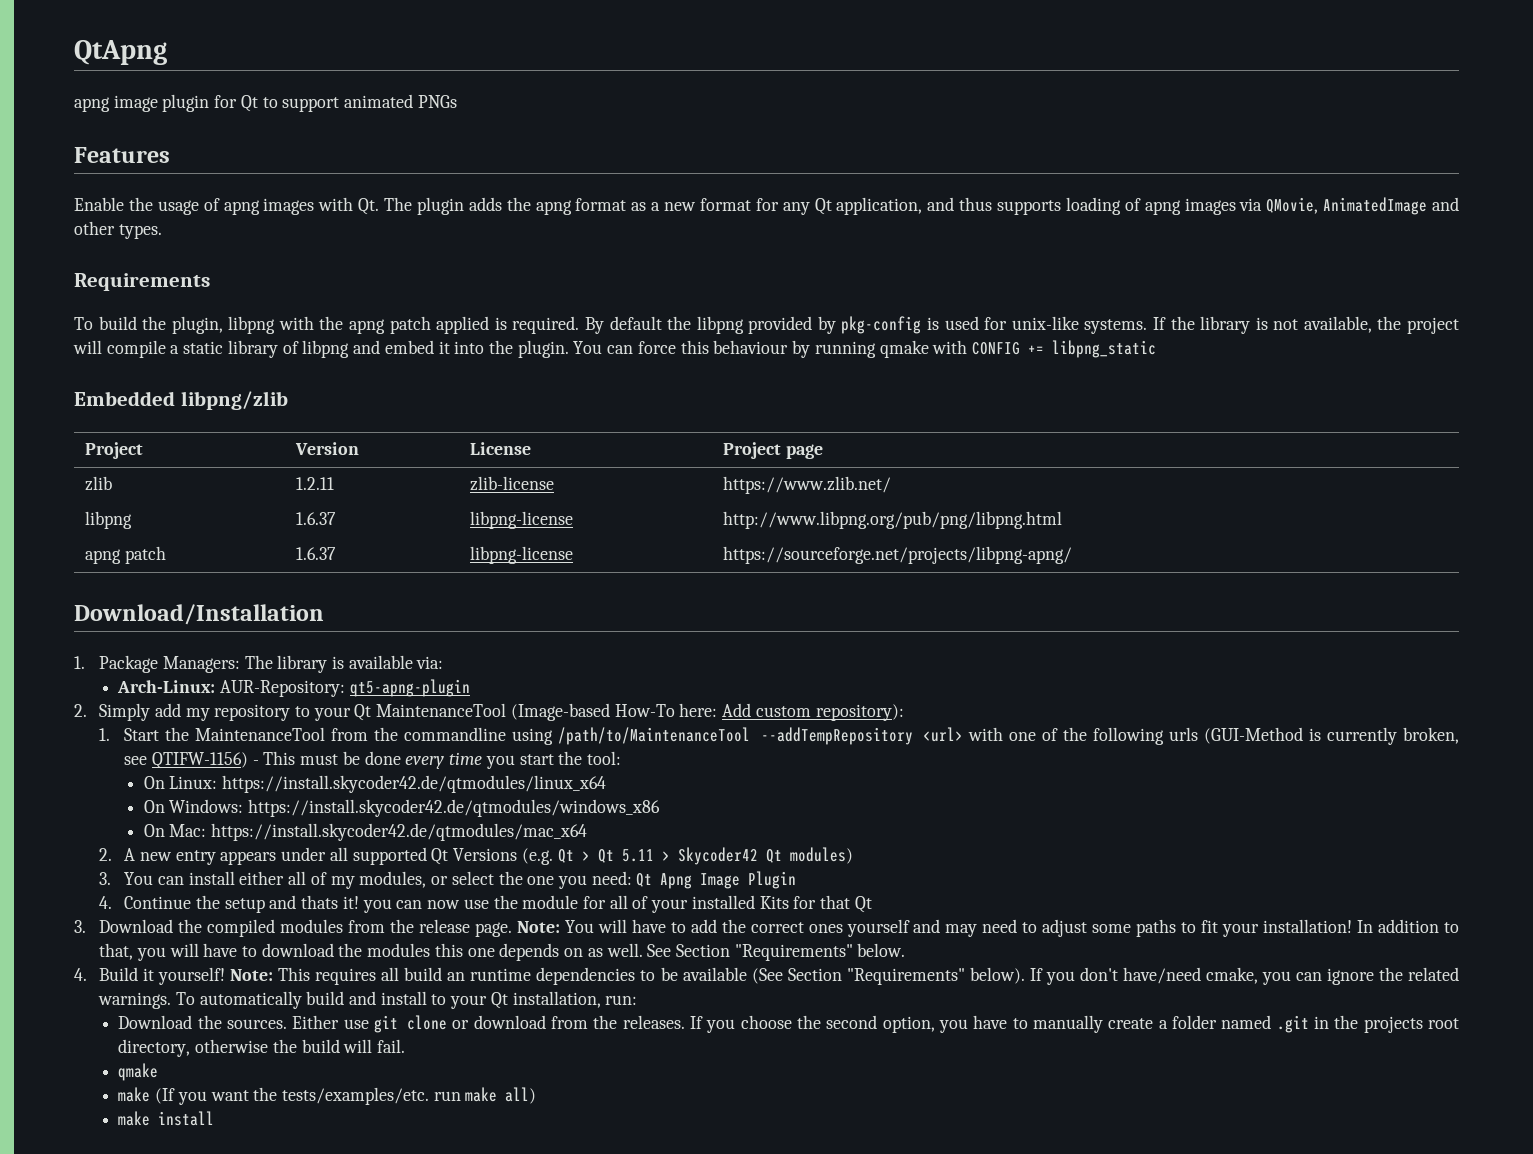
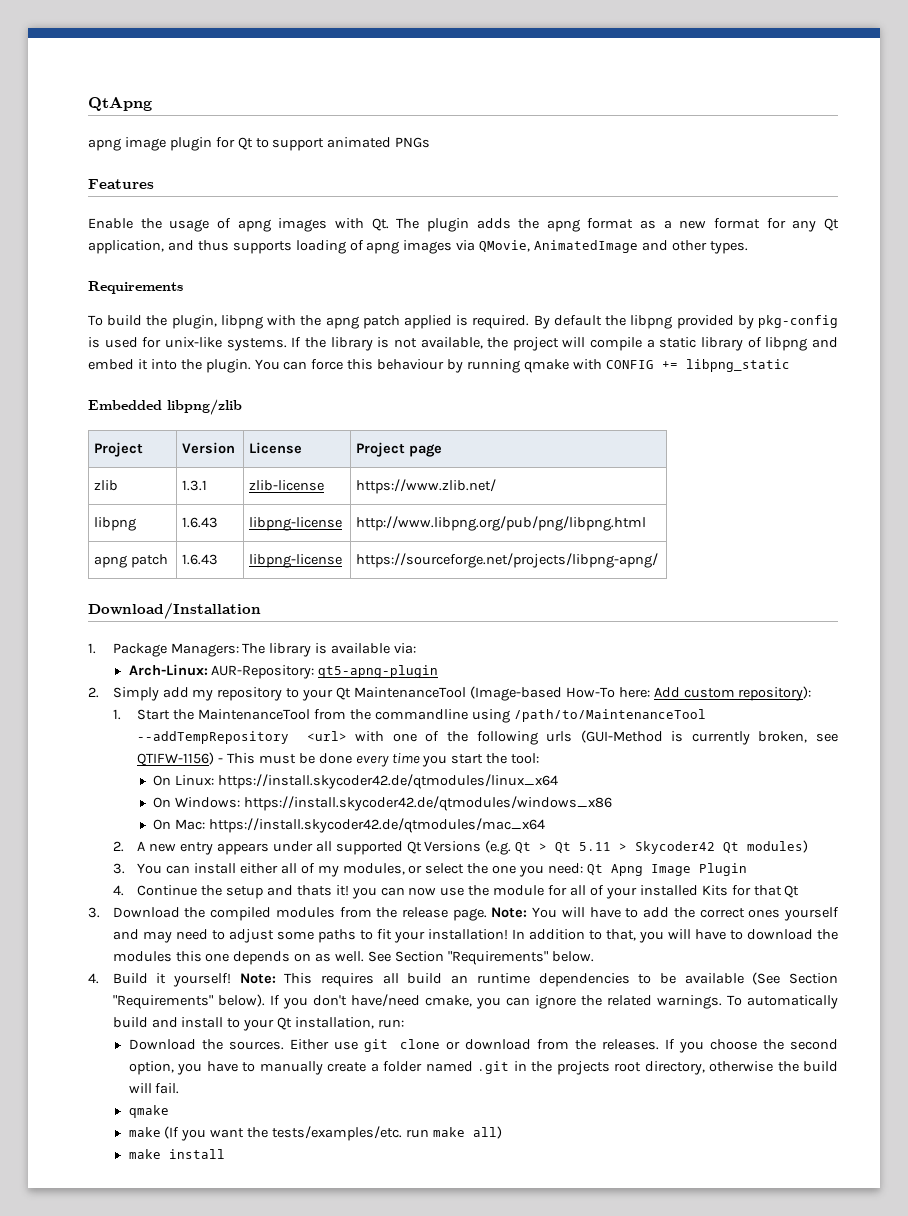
- zlib | 1.2.11 | zlib-license | https://www.zlib.net/
+ zlib | 1.3.1 | zlib-license | https://www.zlib.net/
- libpng | 1.6.37 | libpng-license | http://www.libpng.org/pub/png/libpng.html
+ libpng | 1.6.43 | libpng-license | http://www.libpng.org/pub/png/libpng.html
- apng patch | 1.6.37 | libpng-license | https://sourceforge.net/projects/libpng-apng/
+ apng patch | 1.6.43 | libpng-license | https://sourceforge.net/projects/libpng-apng/

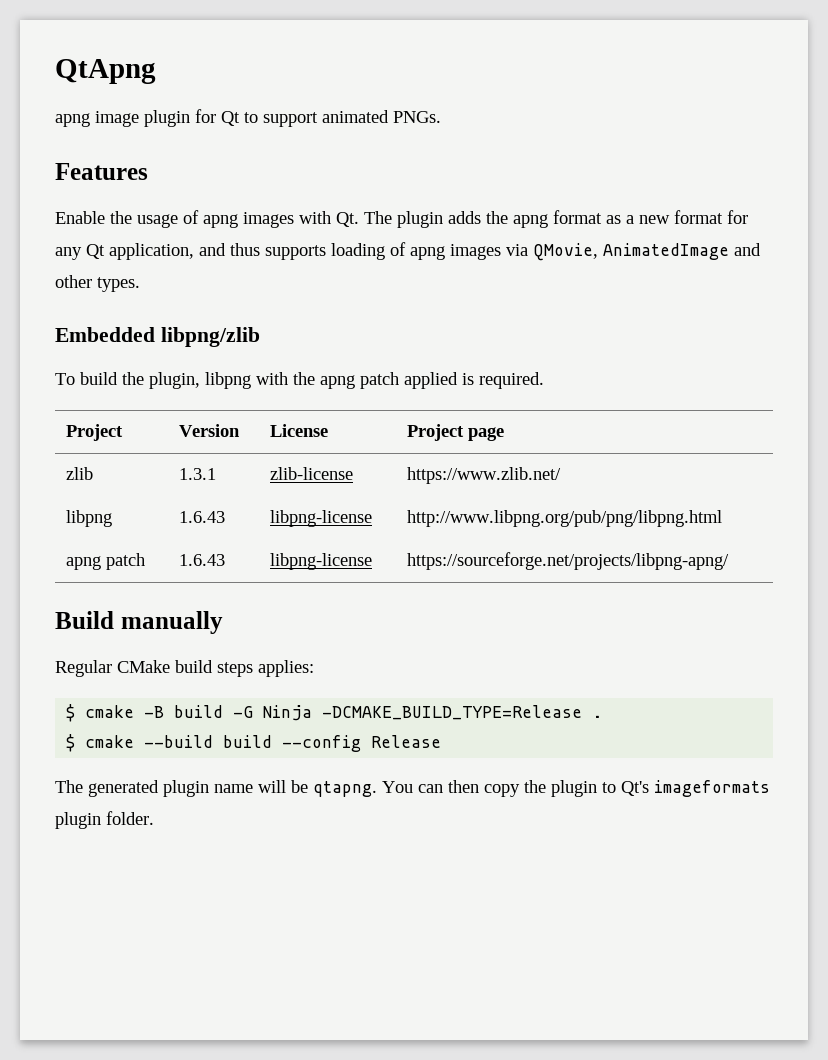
- apng image plugin for Qt to support animated PNGs
+ apng image plugin for Qt to support animated PNGs.
- Requirements
+ Embedded libpng/zlib
- By default the libpng provided by pkg-config is used for unix-like systems. If the library is not available, the project will compile a static library of libpng and embed it into the plugin. You can force this behaviour by running qmake with CONFIG += libpng_static
- Embedded libpng/zlib
- Download/Installation
- 1. Package Managers: The library is available via:
- Arch-Linux: AUR-Repository: qt5-apng-plugin
- 2. Simply add my repository to your Qt MaintenanceTool (Image-based How-To here: Add custom repository):
- 1. Start the MaintenanceTool from the commandline using /path/to/MaintenanceTool --addTempRepository <url> with one of the following urls (GUI-Method is currently broken, see QTIFW-1156) - This must be done every time you start the tool:
- On Linux: https://install.skycoder42.de/qtmodules/linux_x64
- On Windows: https://install.skycoder42.de/qtmodules/windows_x86
- On Mac: https://install.skycoder42.de/qtmodules/mac_x64
- 2. A new entry appears under all supported Qt Versions (e.g. Qt > Qt 5.11 > Skycoder42 Qt modules)
- 3. You can install either all of my modules, or select the one you need: Qt Apng Image Plugin
- 4. Continue the setup and thats it! you can now use the module for all of your installed Kits for that Qt
- 3. Download the compiled modules from the release page. Note: You will have to add the correct ones yourself and may need to adjust some paths to fit your installation! In addition to that, you will have to download the modules this one depends on as well. See Section "Requirements" below.
- 4. Build it yourself! Note: This requires all build an runtime dependencies to be available (See Section "Requirements" below). If you don't have/need cmake, you can ignore the related warnings. To automatically build and install to your Qt installation, run:
- Download the sources. Either use git clone or download from the releases. If you choose the second option, you have to manually create a folder named .git in the projects root directory, otherwise the build will fail.
- qmake
- make (If you want the tests/examples/etc. run make all)
- make install
+ Build manually
+ Regular CMake build steps applies:
+ $ cmake -B build -G Ninja -DCMAKE_BUILD_TYPE=Release .
+ $ cmake --build build --config Release
+ The generated plugin name will be qtapng. You can then copy the plugin to Qt's imageformats plugin folder.

